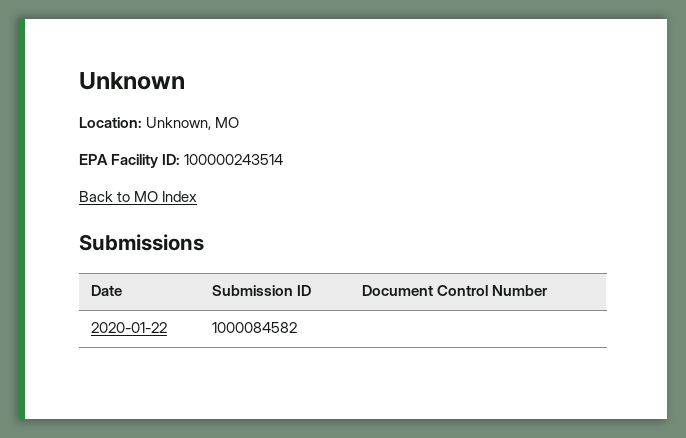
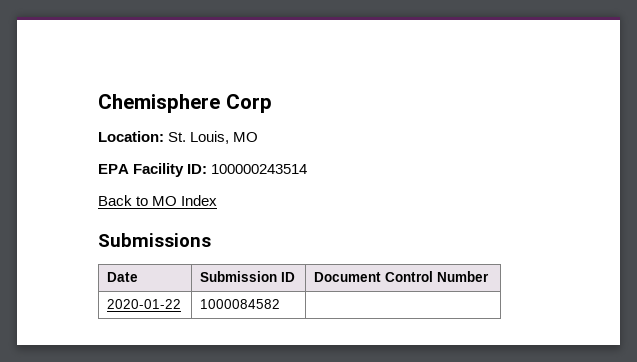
- Unknown
+ Chemisphere Corp
- Location: Unknown, MO
+ Location: St. Louis, MO

